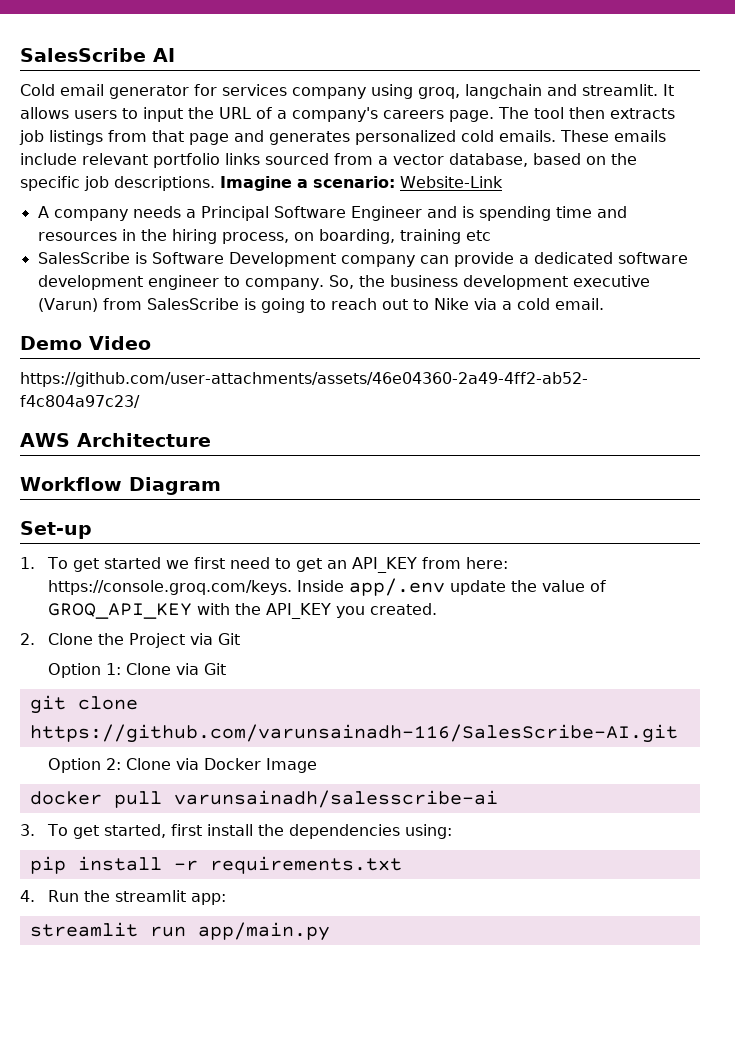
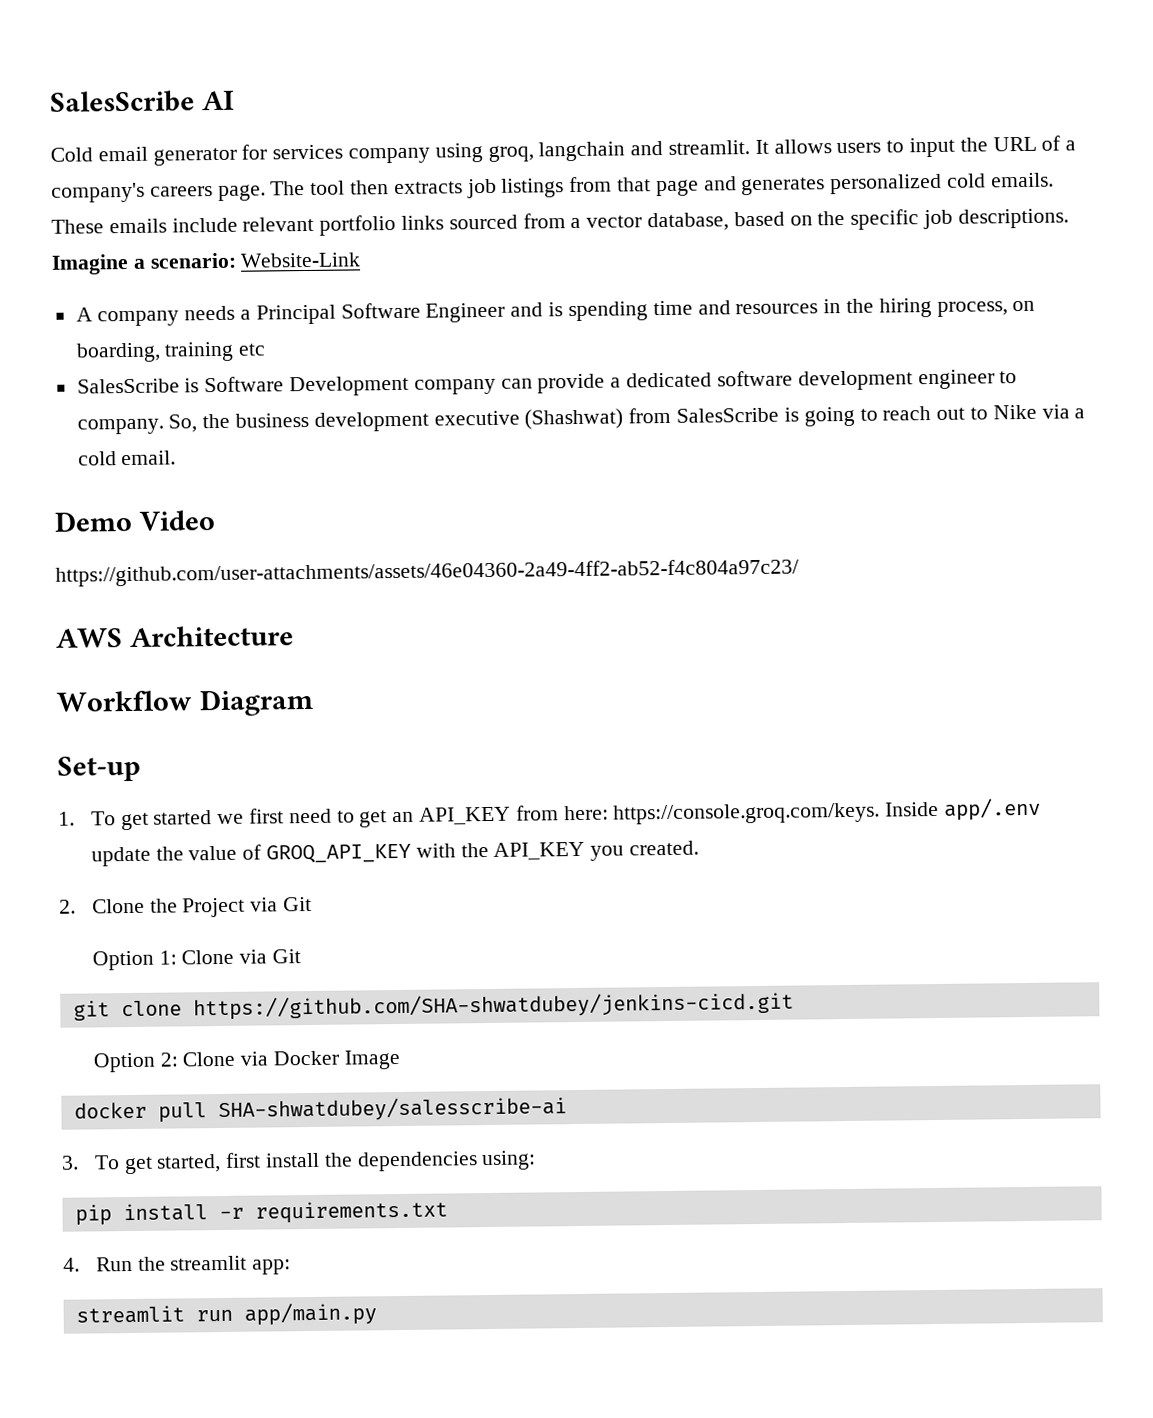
- So, the business development executive (Varun) from SalesScribe is going to reach out to Nike via a cold email.
+ So, the business development executive (Shashwat) from SalesScribe is going to reach out to Nike via a cold email.
- git clone https://github.com/varunsainadh-116/SalesScribe-AI.git
+ git clone https://github.com/SHA-shwatdubey/jenkins-cicd.git
- docker pull varunsainadh/salesscribe-ai
+ docker pull SHA-shwatdubey/salesscribe-ai

